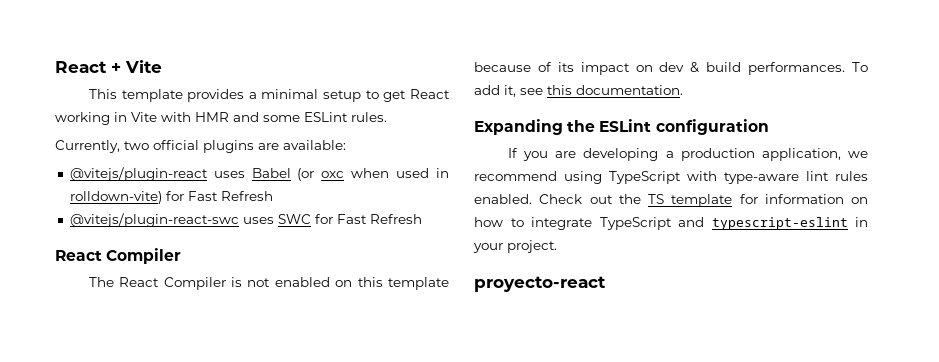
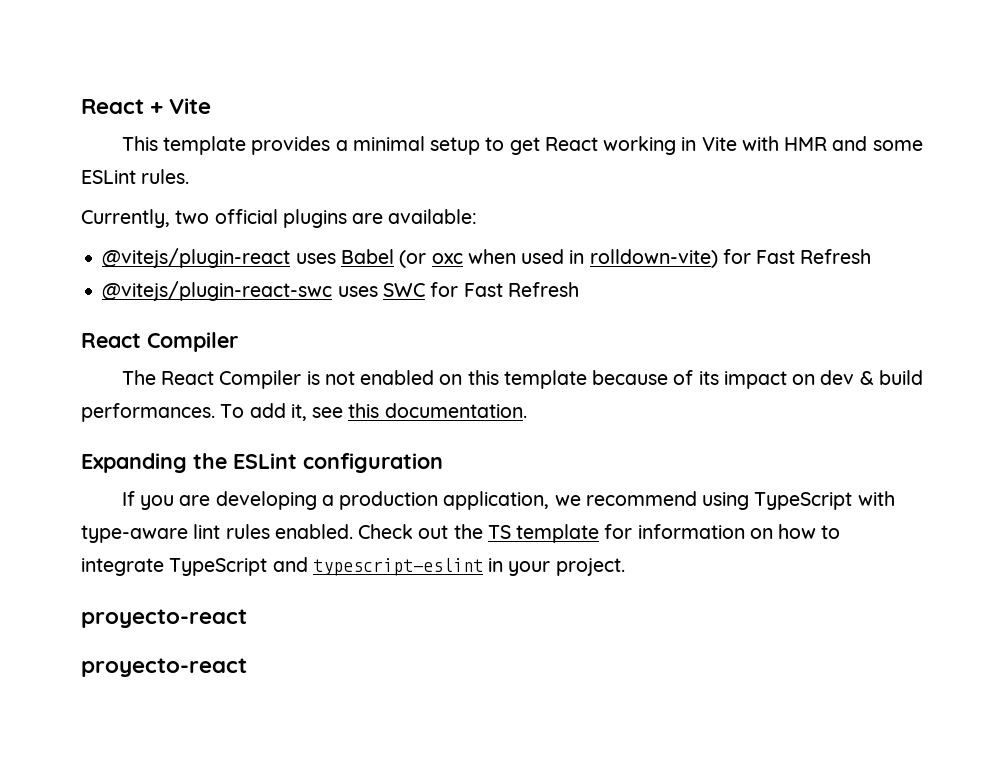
  Check out the TS template for information on how to integrate TypeScript and typescript-eslint in your project.
+ proyecto-react

